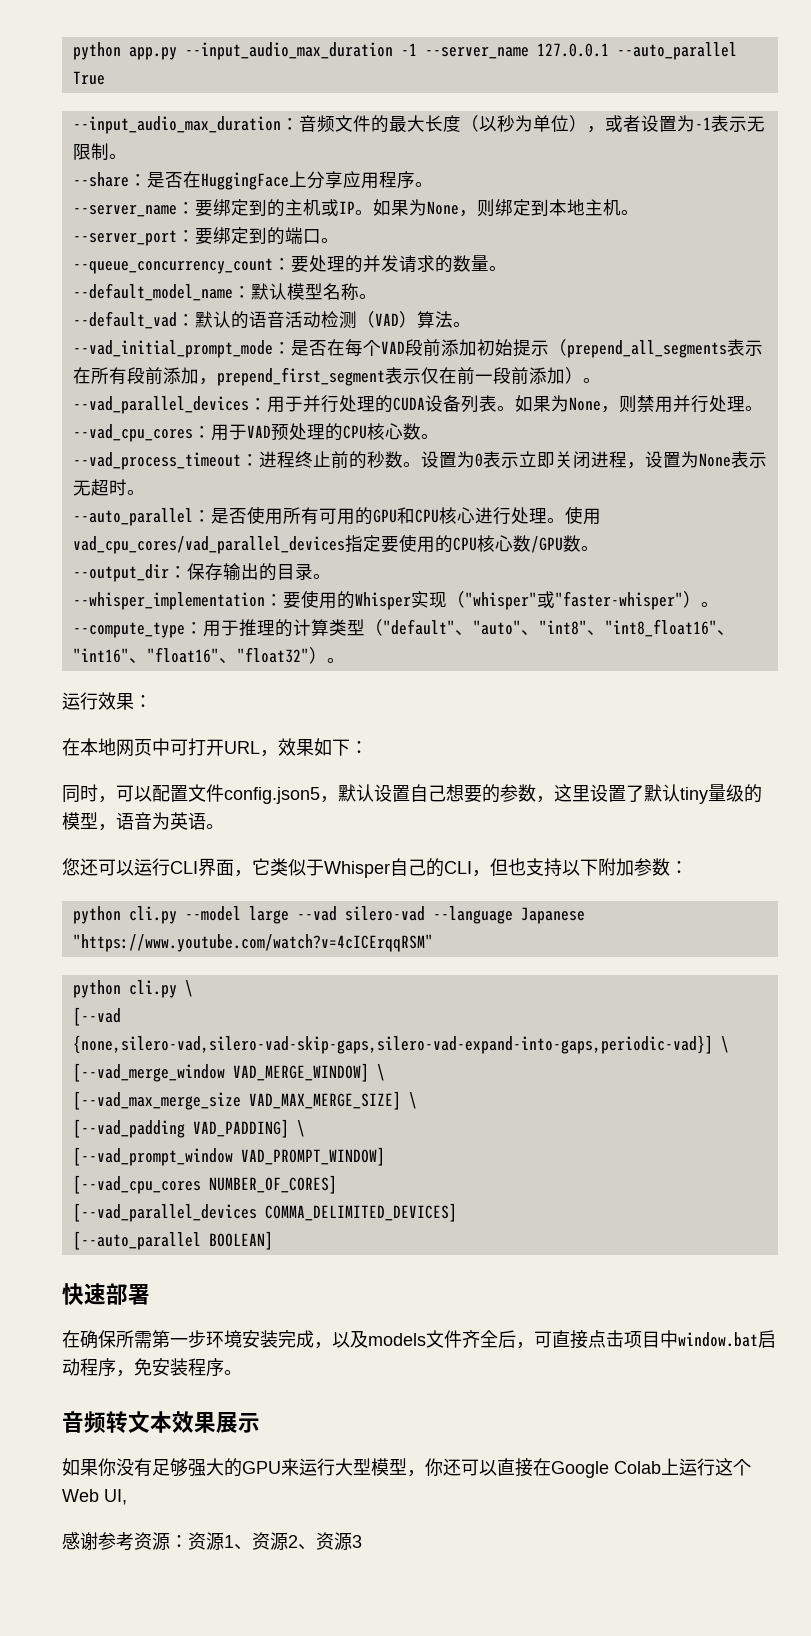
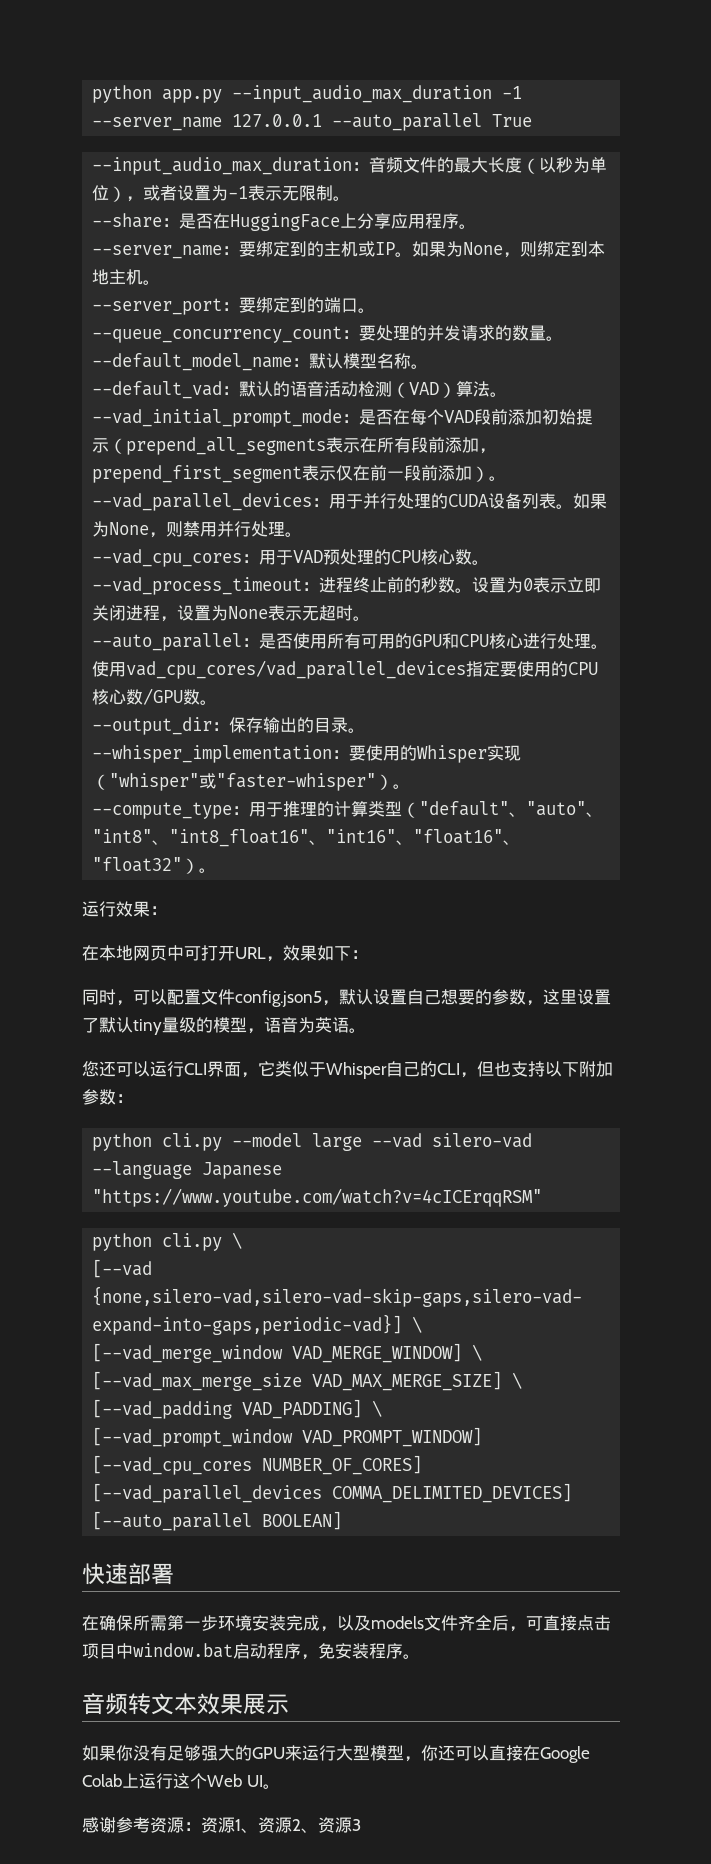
- 如果你没有足够强大的GPU来运行大型模型，你还可以直接在Google Colab上运行这个Web UI,
+ 如果你没有足够强大的GPU来运行大型模型，你还可以直接在Google Colab上运行这个Web UI。

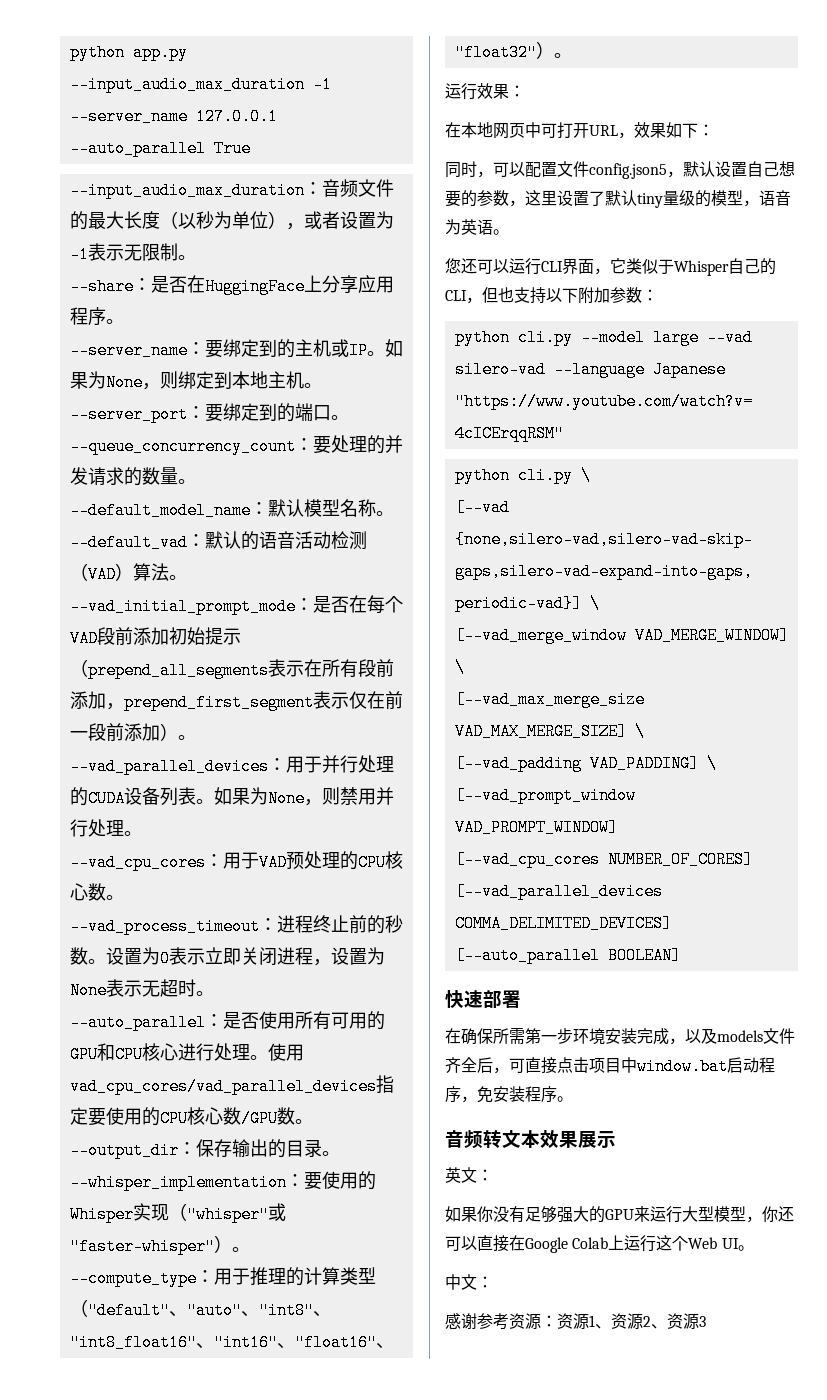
+ 英文：
+ 中文：

